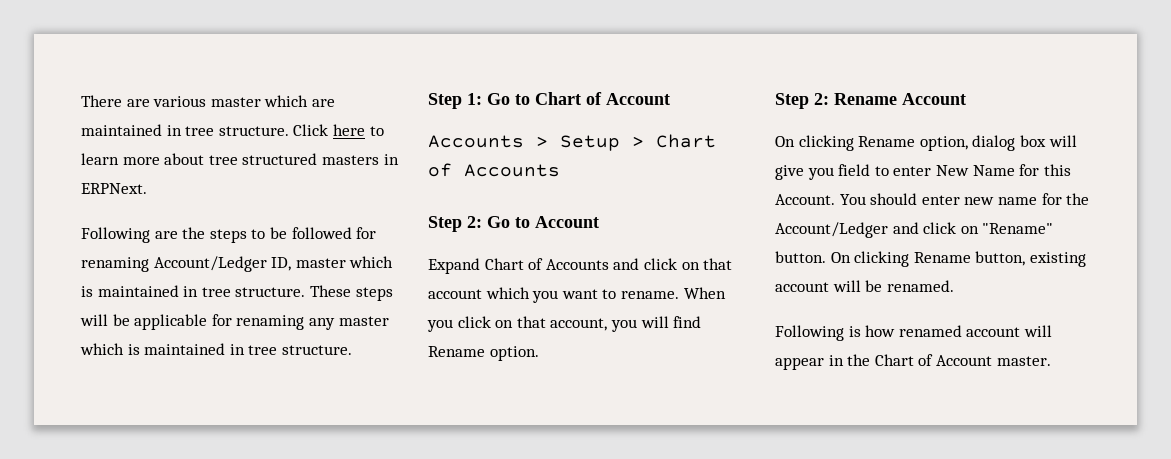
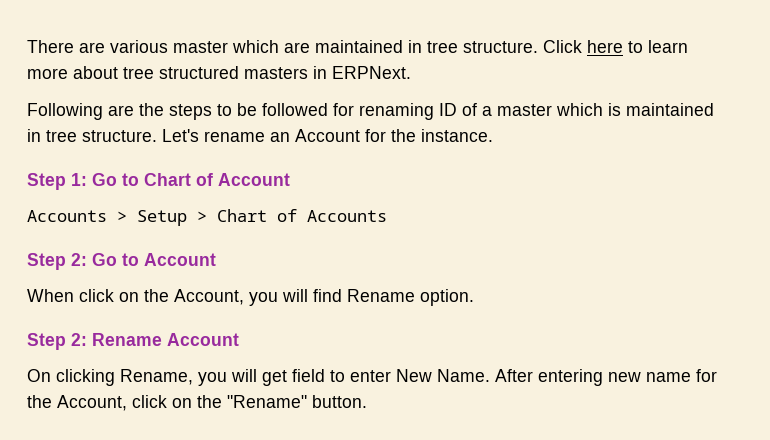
- Following are the steps to be followed for renaming Account/Ledger ID, master which is maintained in tree structure. These steps will be applicable for renaming any master which is maintained in tree structure.
+ Following are the steps to be followed for renaming ID of a master which is maintained in tree structure. Let's rename an Account for the instance.
- Expand Chart of Accounts and click on that account which you want to rename. When you click on that account, you will find Rename option.
+ When click on the Account, you will find Rename option.
- On clicking Rename option, dialog box will give you field to enter New Name for this Account. You should enter new name for the Account/Ledger and click on "Rename" button. On clicking Rename button, existing account will be renamed.
- Following is how renamed account will appear in the Chart of Account master.
+ On clicking Rename, you will get field to enter New Name. After entering new name for the Account, click on the "Rename" button.

